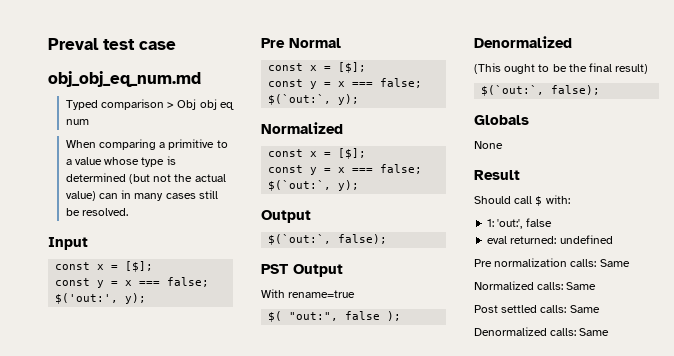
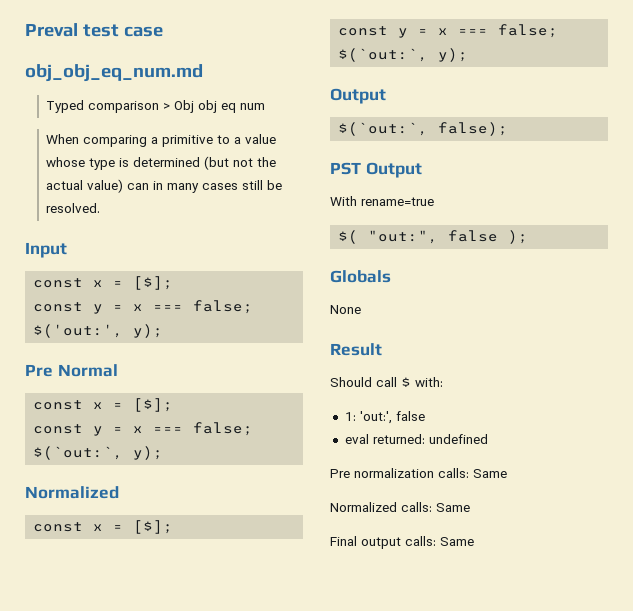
  $( "out:", false );
- Denormalized
- (This ought to be the final result)
- $(`out:`, false);
- Post settled calls: Same
- Denormalized calls: Same
+ Final output calls: Same

